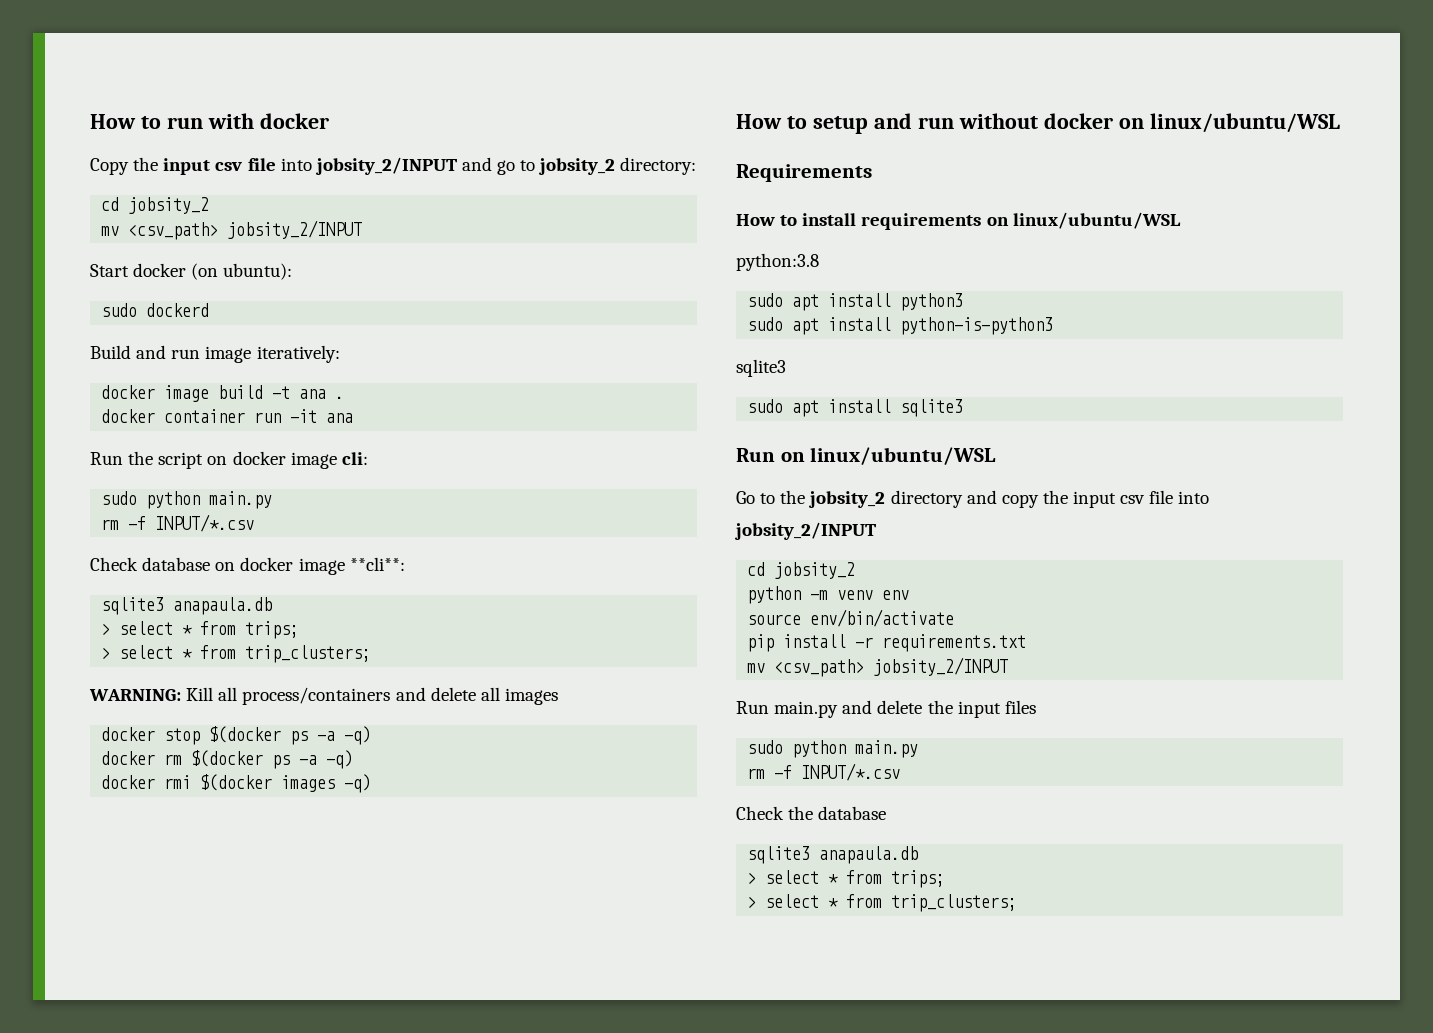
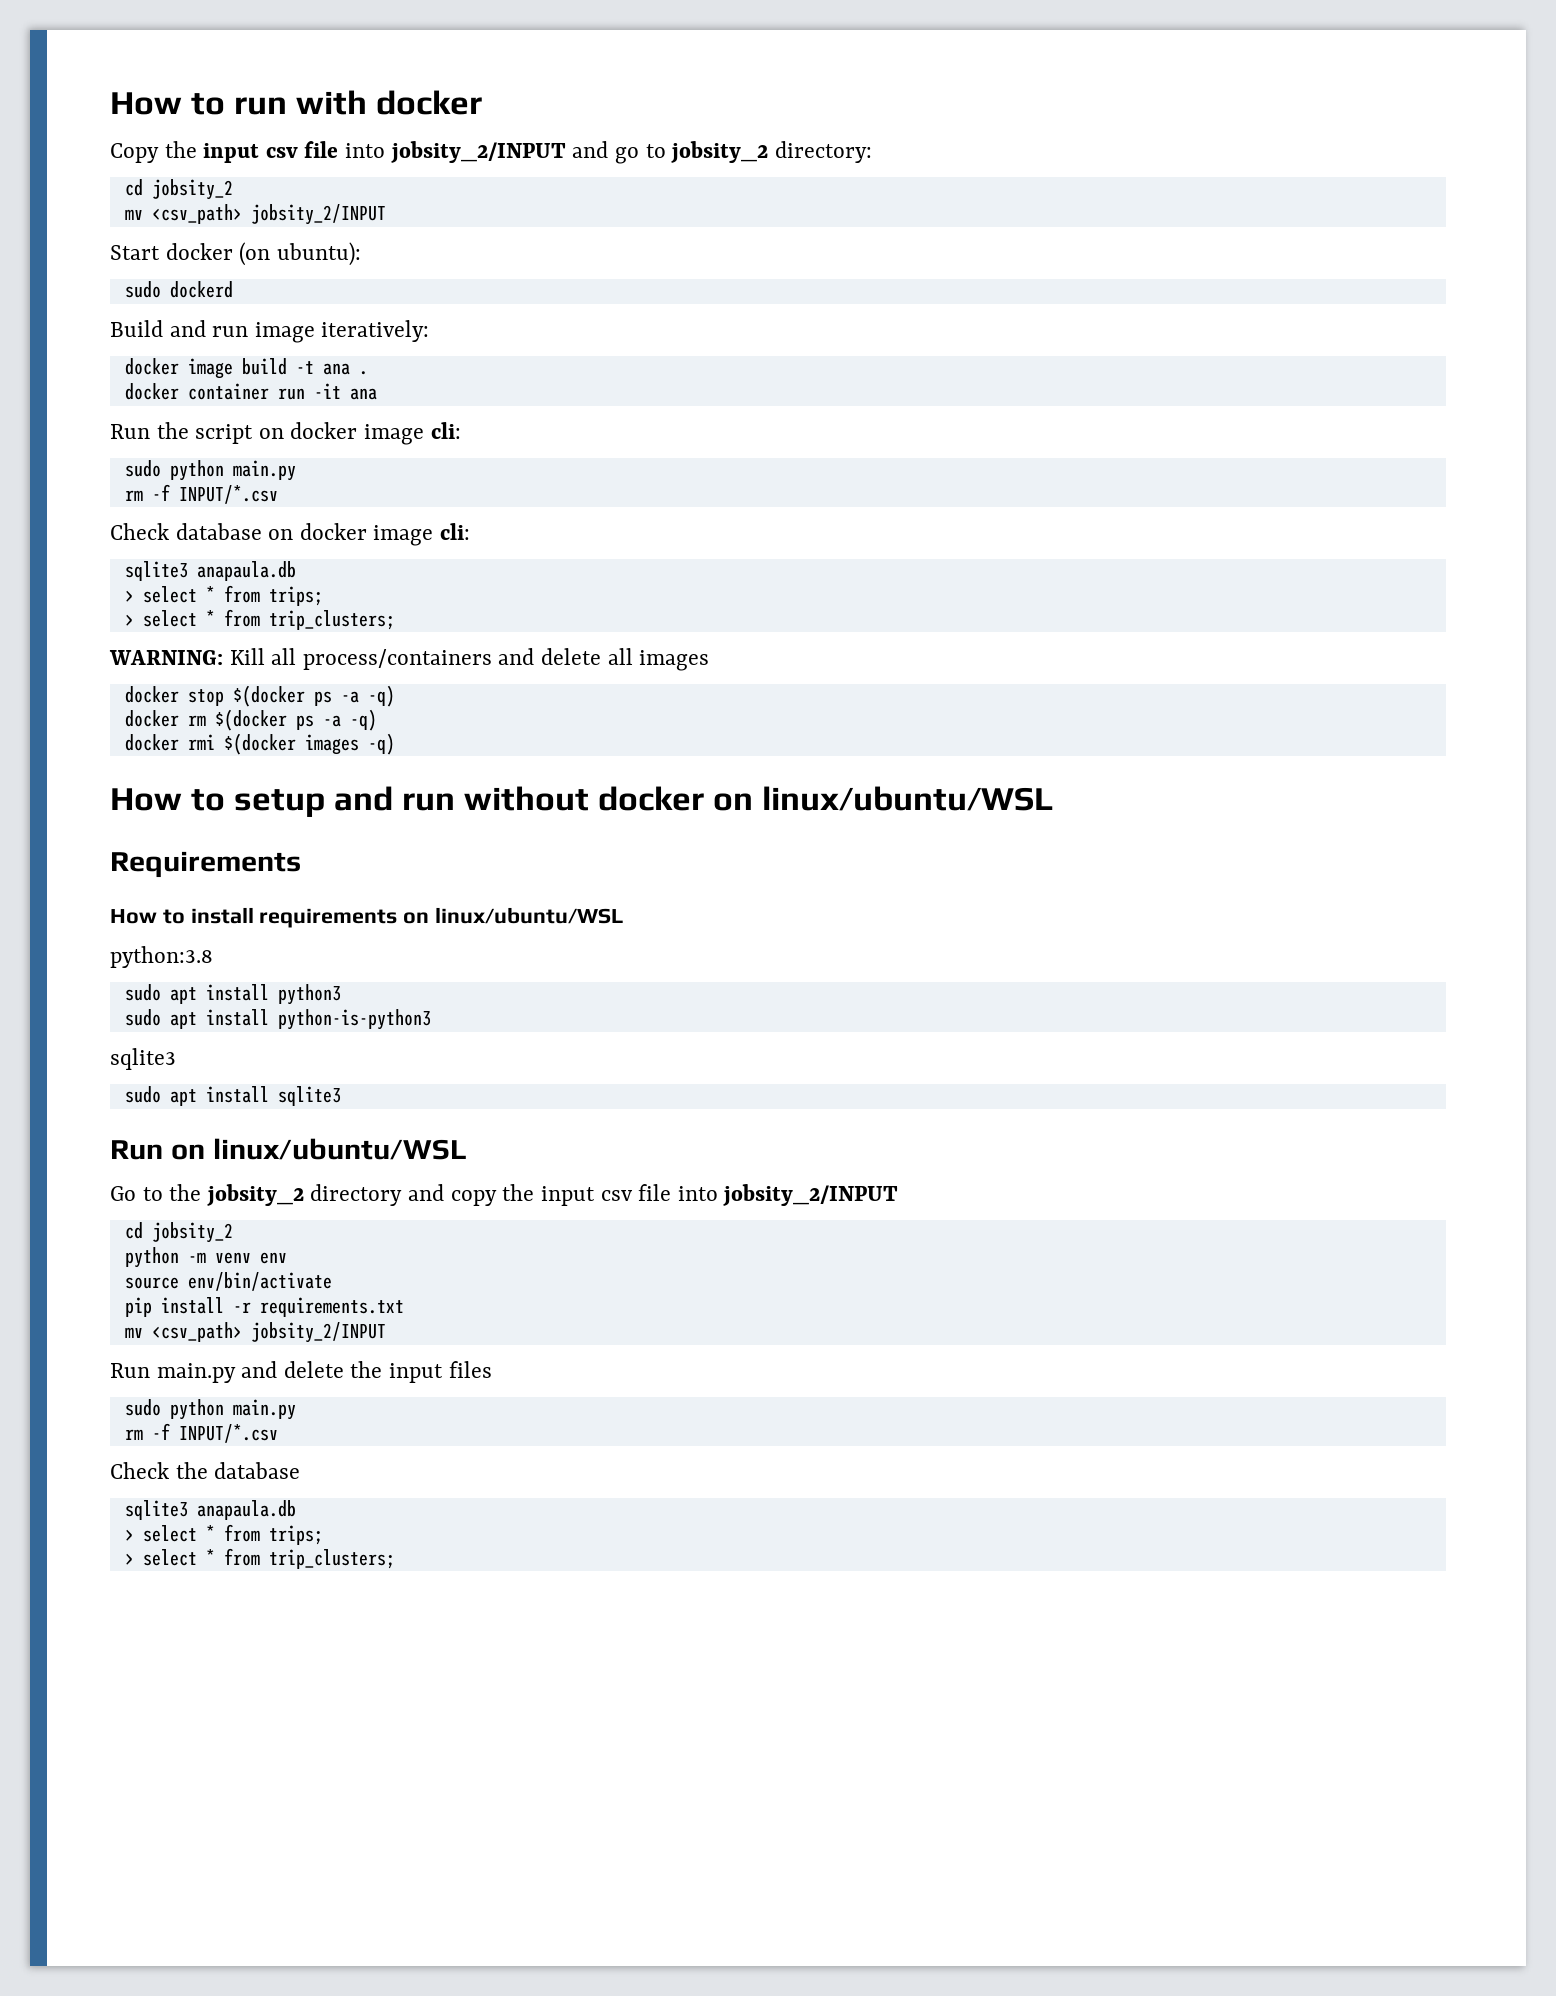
- Check database on docker image **cli**:
+ Check database on docker image cli:

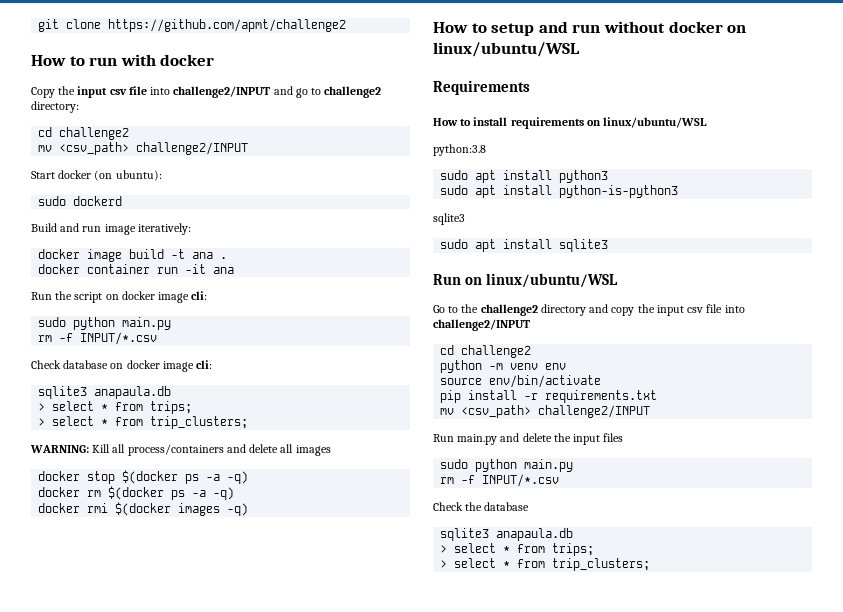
+ git clone https://github.com/apmt/challenge2
- Copy the input csv file into jobsity_2/INPUT and go to jobsity_2 directory:
- cd jobsity_2
- mv <csv_path> jobsity_2/INPUT
+ Copy the input csv file into challenge2/INPUT and go to challenge2 directory:
+ cd challenge2
+ mv <csv_path> challenge2/INPUT
- Go to the jobsity_2 directory and copy the input csv file into jobsity_2/INPUT
- cd jobsity_2
+ Go to the challenge2 directory and copy the input csv file into challenge2/INPUT
+ cd challenge2
  pip install -r requirements.txt
- mv <csv_path> jobsity_2/INPUT
+ mv <csv_path> challenge2/INPUT

